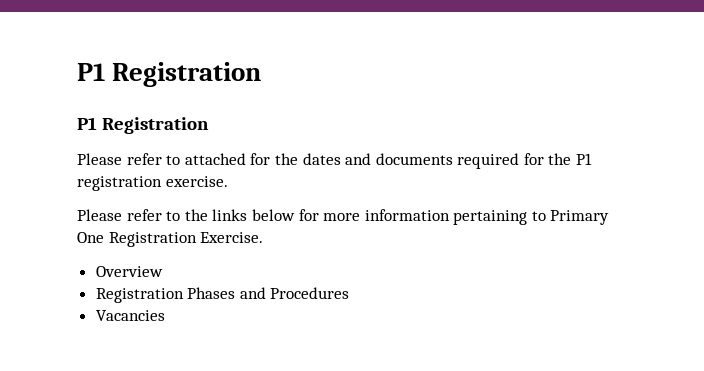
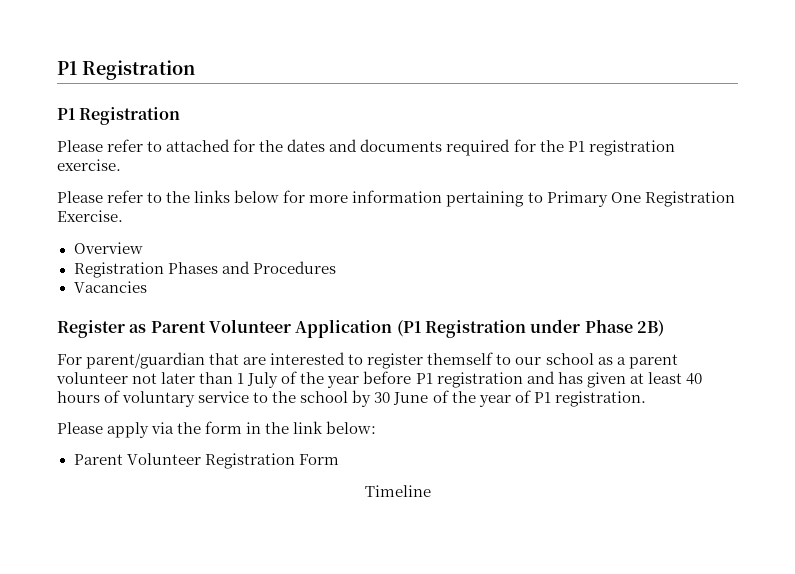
+ Register as Parent Volunteer Application (P1 Registration under Phase 2B)
+ For parent/guardian that are interested to register themself to our school as a parent volunteer not later than 1 July of the year before P1 registration and has given at least 40 hours of voluntary service to the school by 30 June of the year of P1 registration.
+ Please apply via the form in the link below:
+ Parent Volunteer Registration Form
+ Timeline

